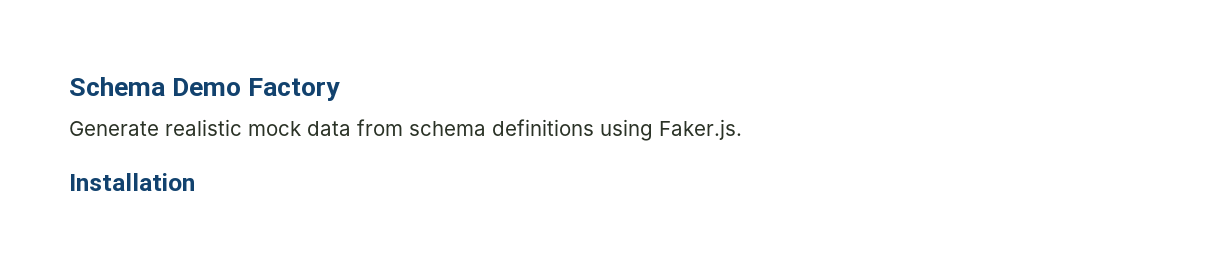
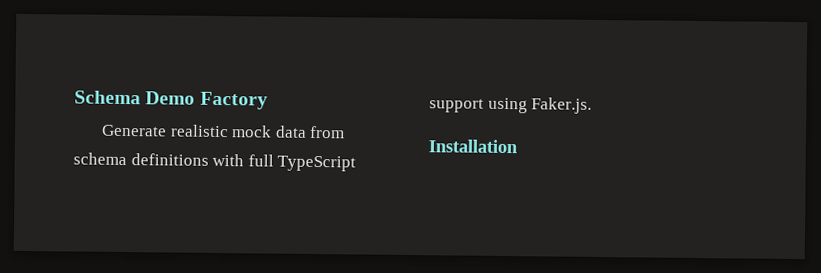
- Generate realistic mock data from schema definitions using Faker.js.
+ Generate realistic mock data from schema definitions with full TypeScript support using Faker.js.

